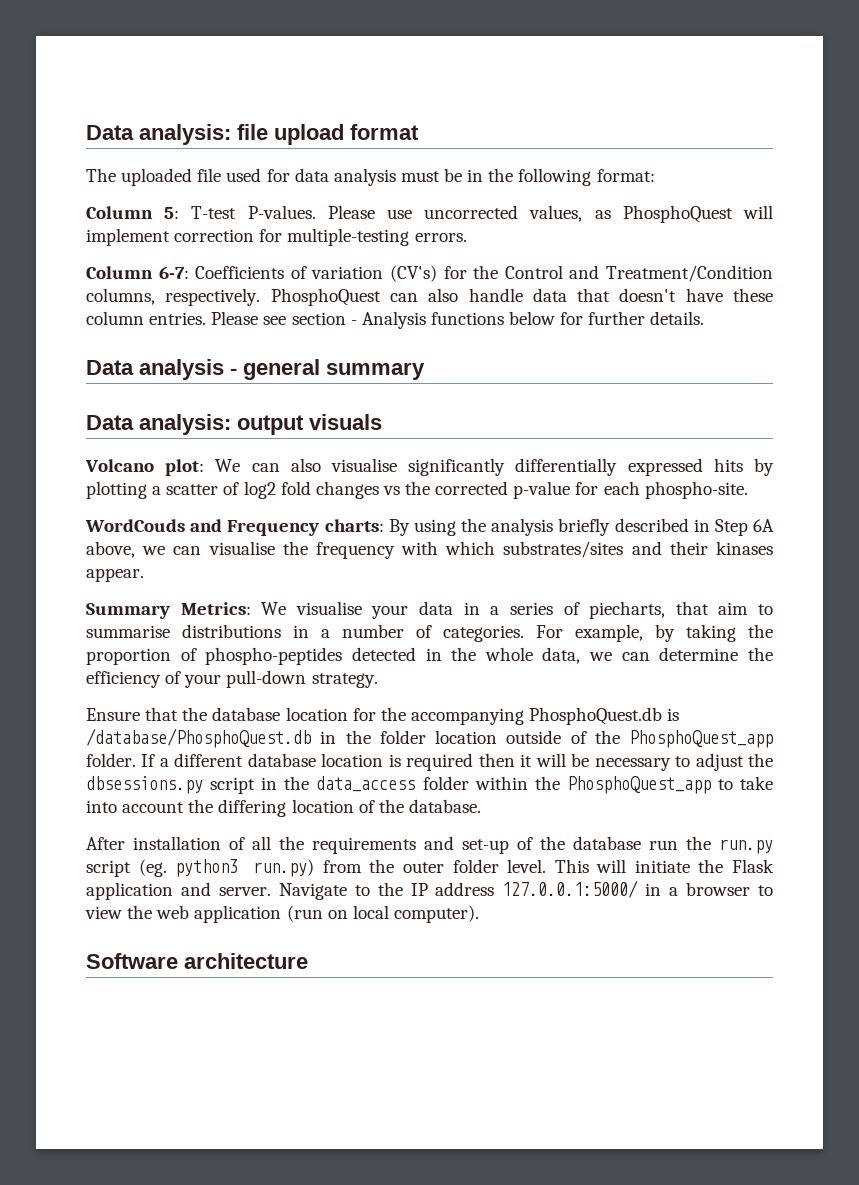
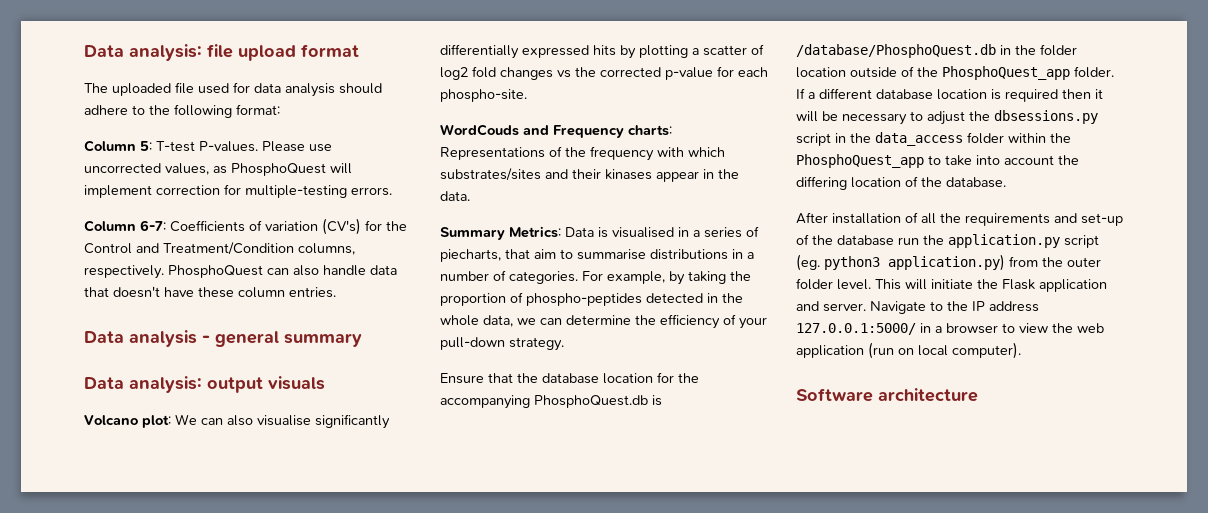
- The uploaded file used for data analysis must be in the following format:
+ The uploaded file used for data analysis should adhere to the following format:
- Please see section - Analysis functions below for further details.
- WordCouds and Frequency charts: By using the analysis briefly described in Step 6A above, we can visualise the frequency with which substrates/sites and their kinases appear.
- Summary Metrics: We visualise your data in a series of piecharts, that aim to summarise distributions in a number of categories.
+ WordCouds and Frequency charts: Representations of the frequency with which substrates/sites and their kinases appear in the data.
+ Summary Metrics: Data is visualised in a series of piecharts, that aim to summarise distributions in a number of categories.
- After installation of all the requirements and set-up of the database run the run.py script (eg. python3 run.py) from the outer folder level.
+ After installation of all the requirements and set-up of the database run the application.py script (eg. python3 application.py) from the outer folder level.

